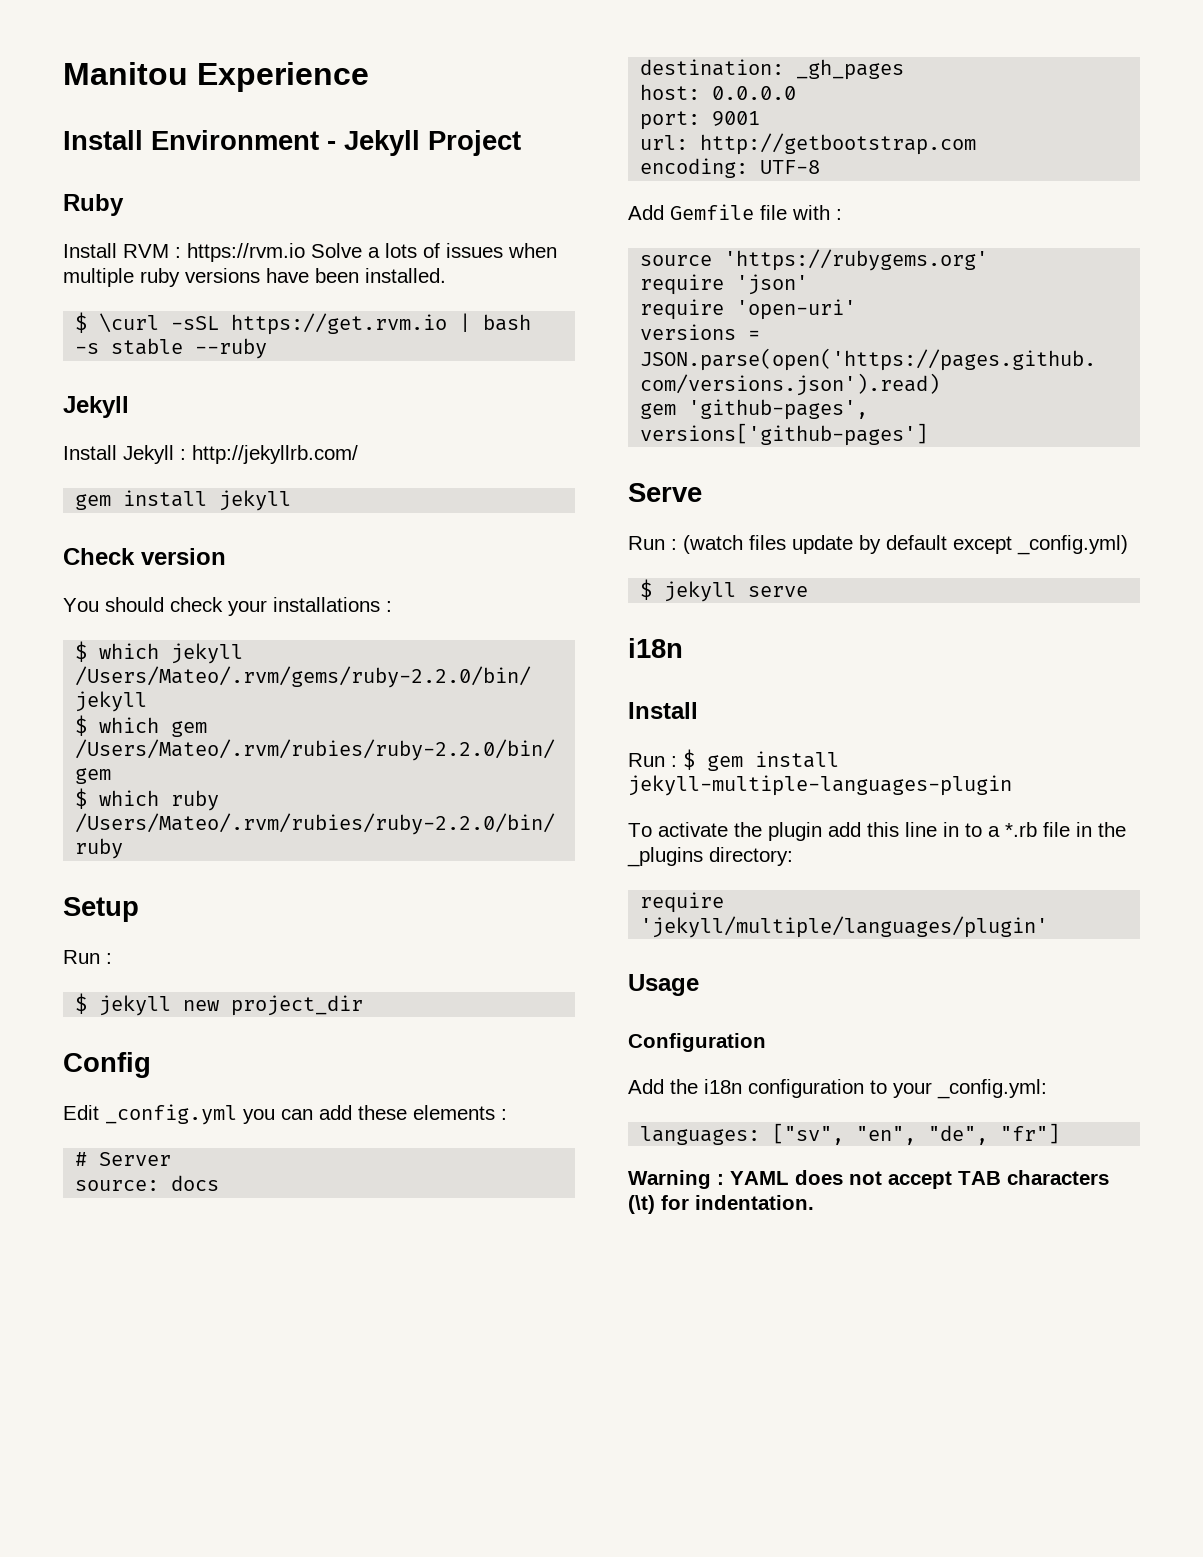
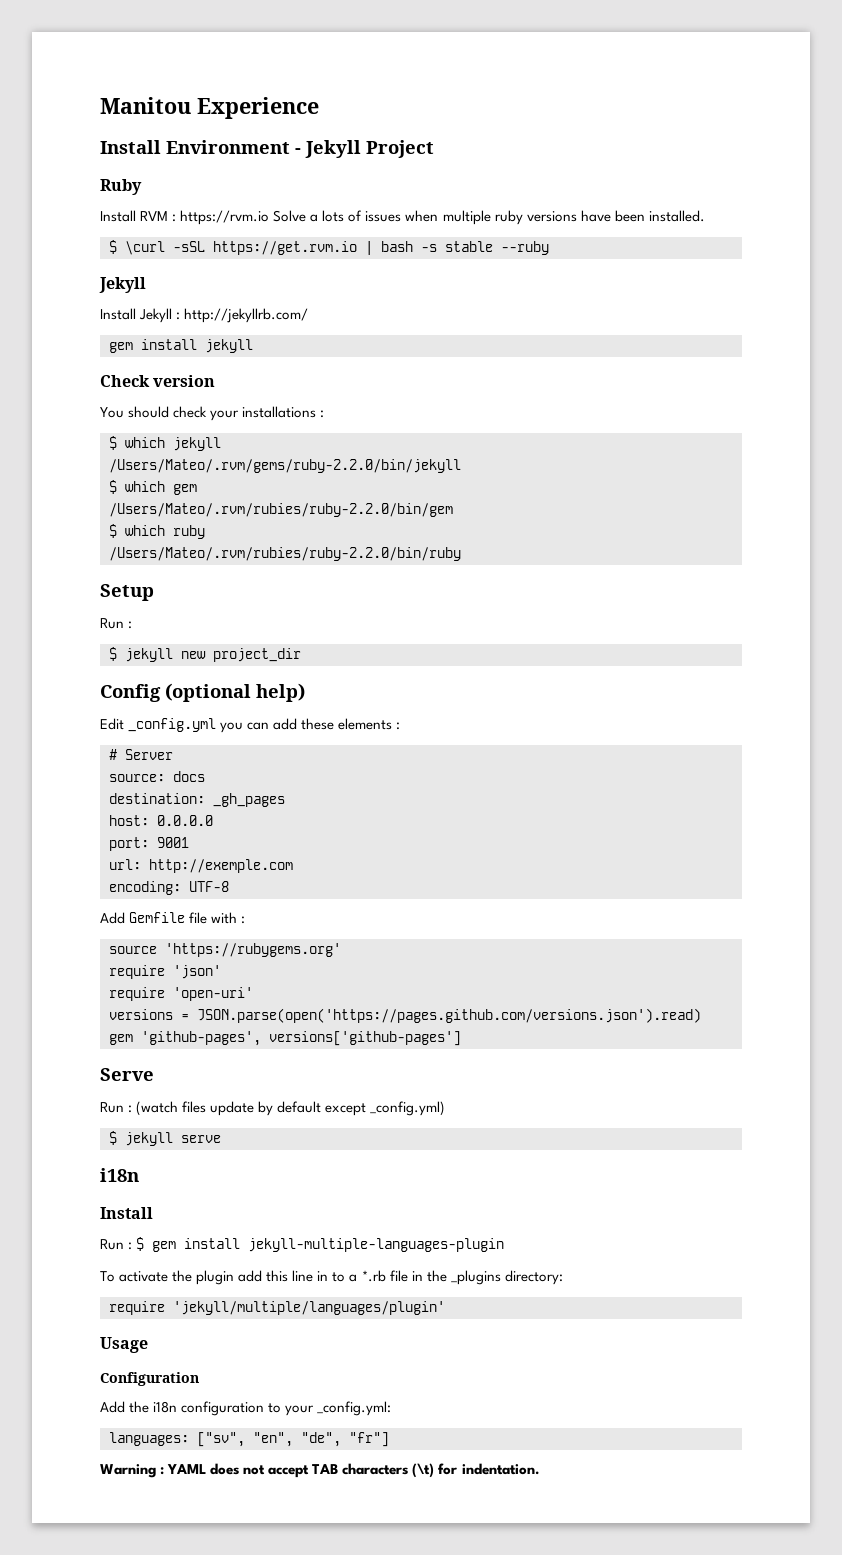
- Config
+ Config (optional help)
- url: http://getbootstrap.com
+ url: http://exemple.com

